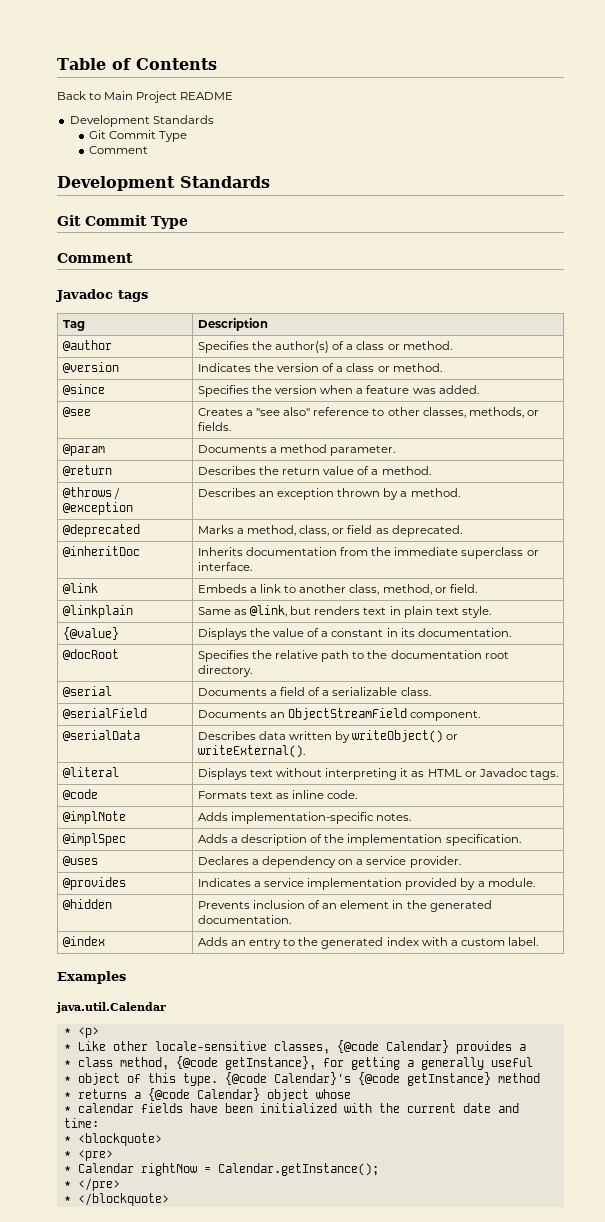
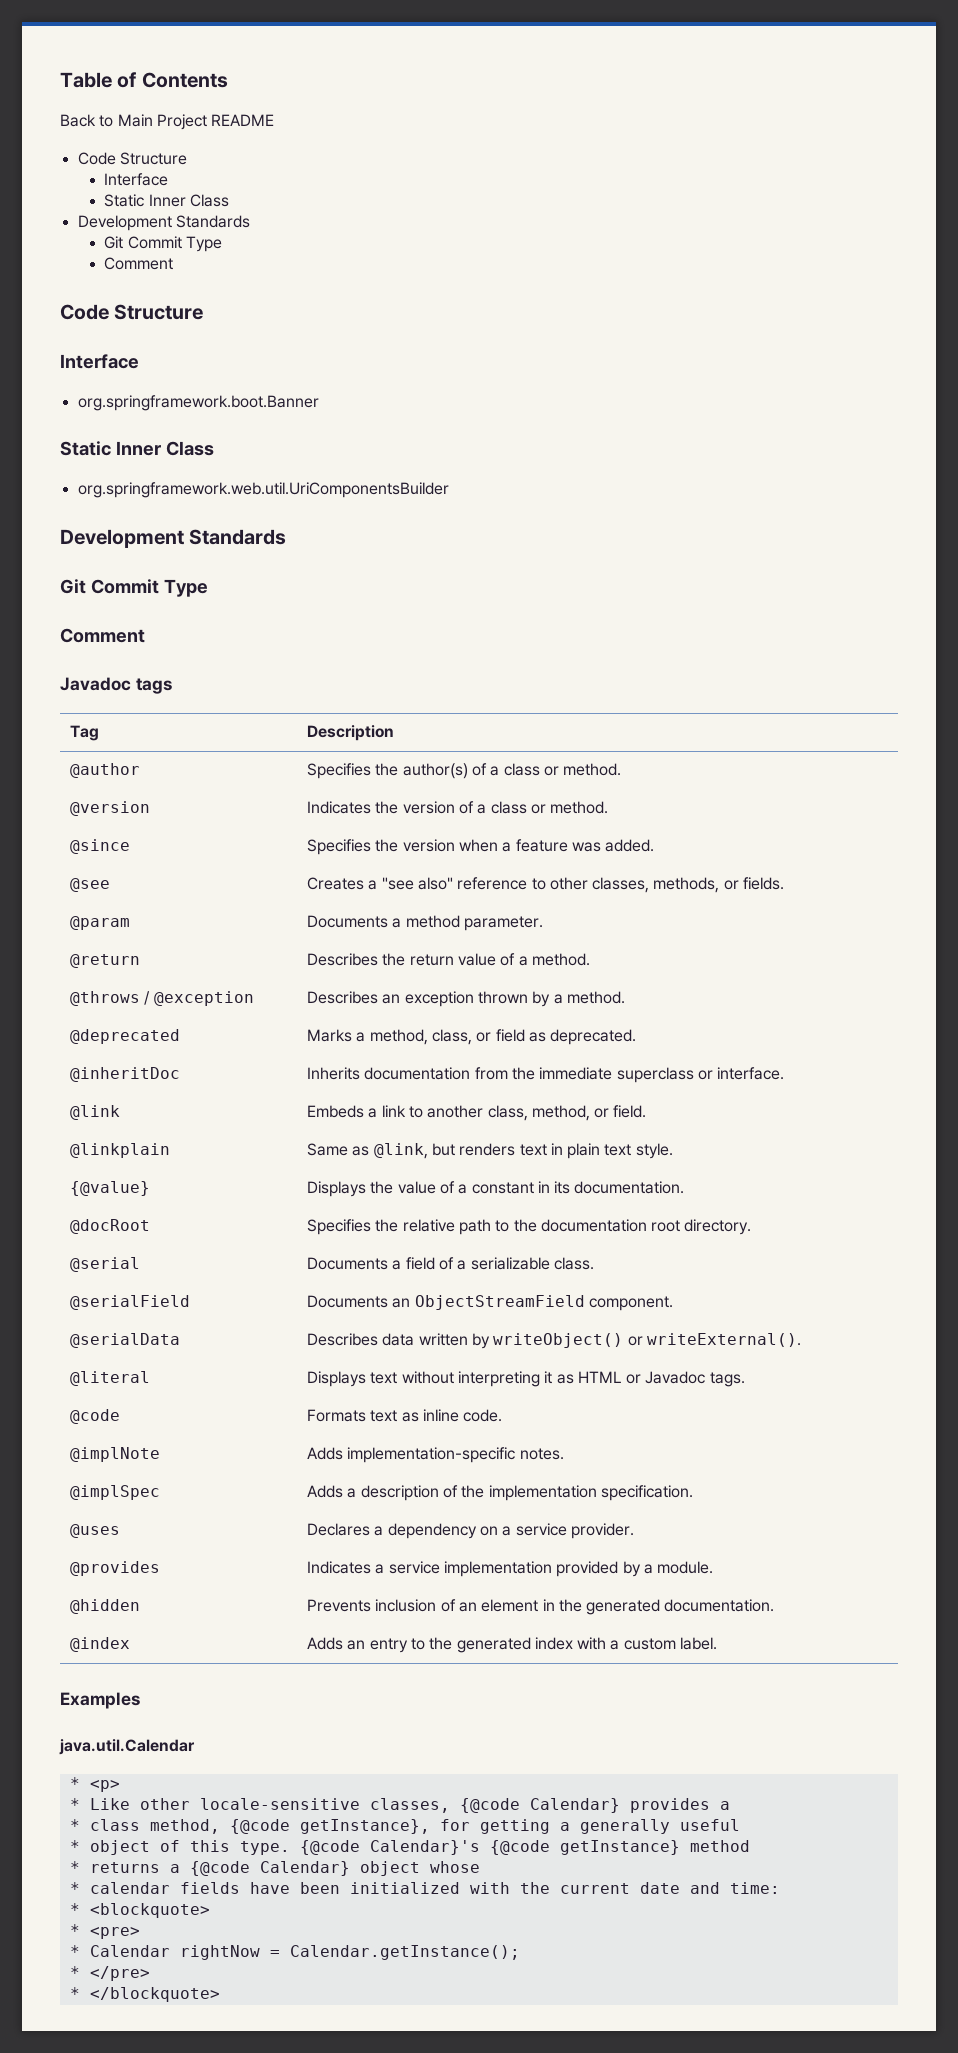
  Back to Main Project README
+ Code Structure
+ Interface
+ Static Inner Class
  Development Standards
  Git Commit Type
  Comment
+ Code Structure
+ Interface
+ org.springframework.boot.Banner
+ Static Inner Class
+ org.springframework.web.util.UriComponentsBuilder

